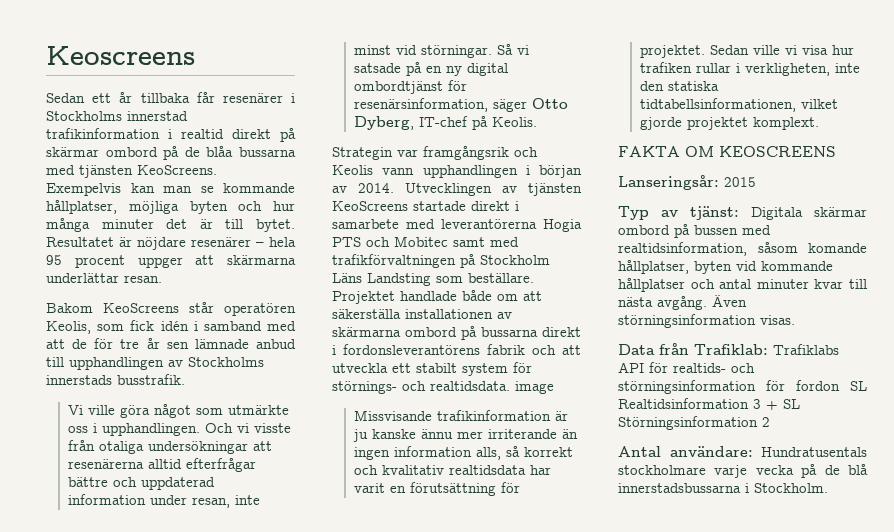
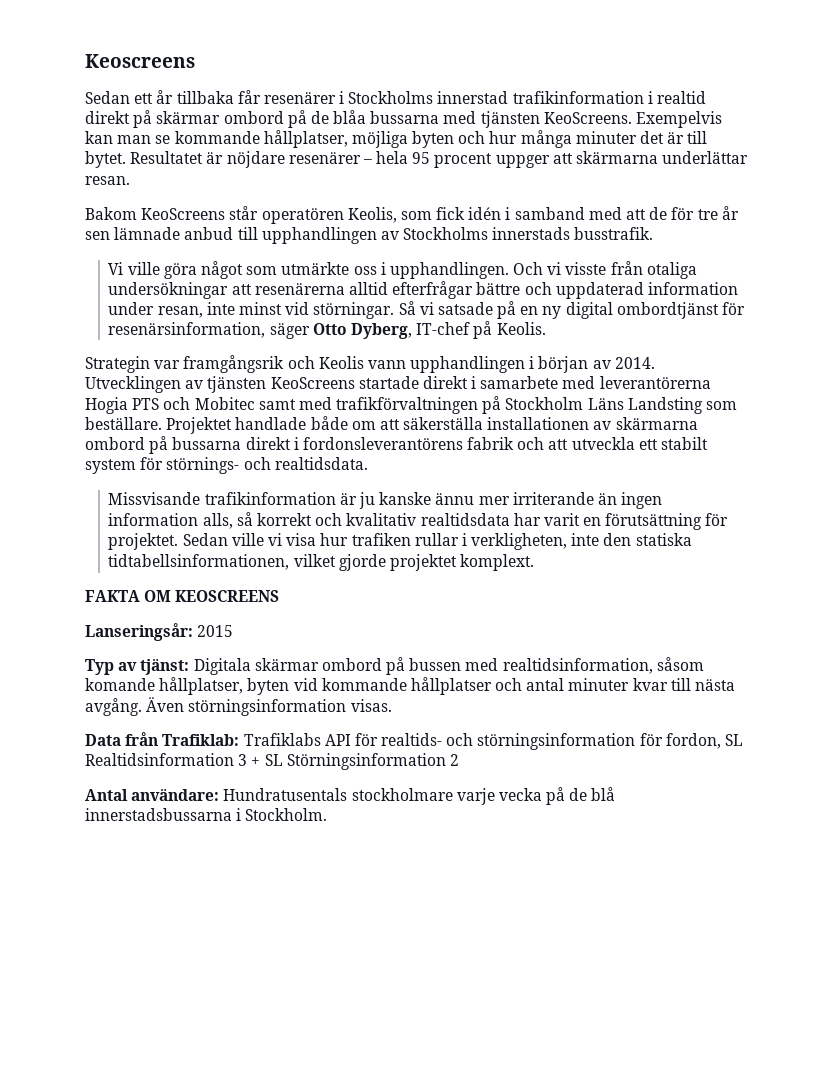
- Projektet handlade både om att säkerställa installationen av skärmarna ombord på bussarna direkt i fordonsleverantörens fabrik och att utveckla ett stabilt system för störnings- och realtidsdata. image
+ Projektet handlade både om att säkerställa installationen av skärmarna ombord på bussarna direkt i fordonsleverantörens fabrik och att utveckla ett stabilt system för störnings- och realtidsdata.
- Data från Trafiklab: Trafiklabs API för realtids- och störningsinformation för fordon SL Realtidsinformation 3 + SL Störningsinformation 2
+ Data från Trafiklab: Trafiklabs API för realtids- och störningsinformation för fordon, SL Realtidsinformation 3 + SL Störningsinformation 2

